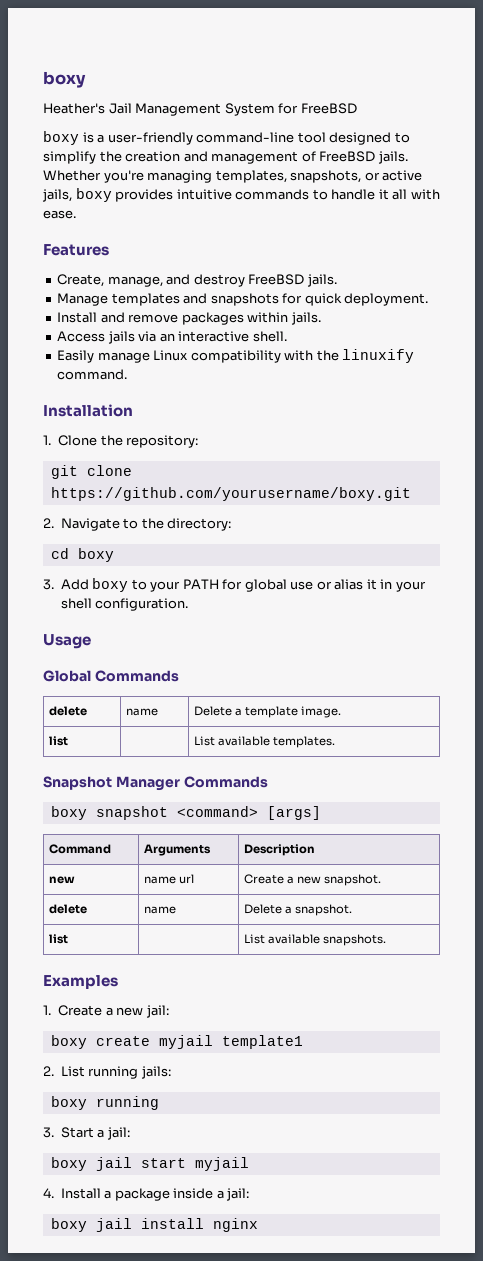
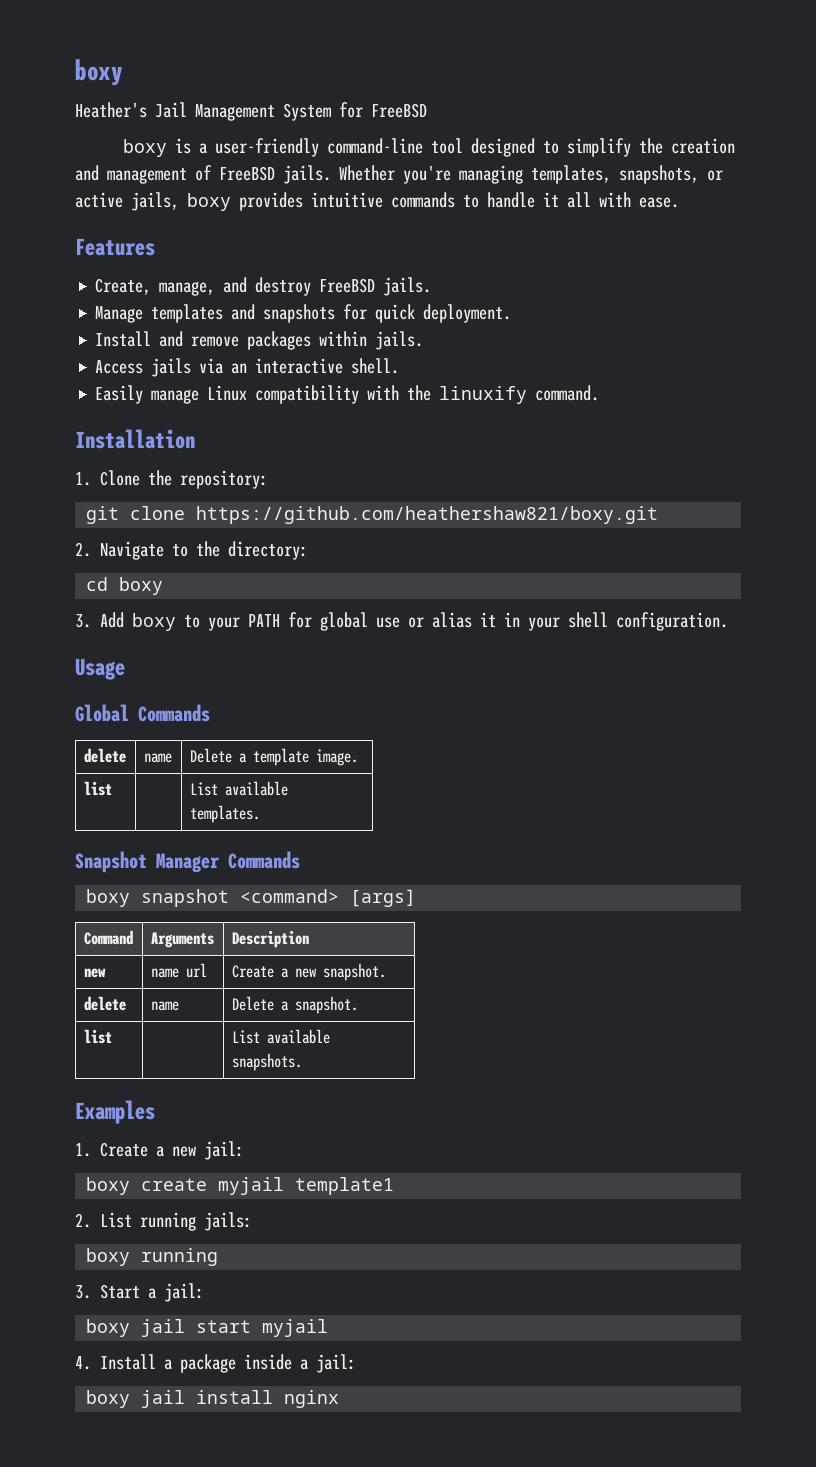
- git clone https://github.com/yourusername/boxy.git
+ git clone https://github.com/heathershaw821/boxy.git

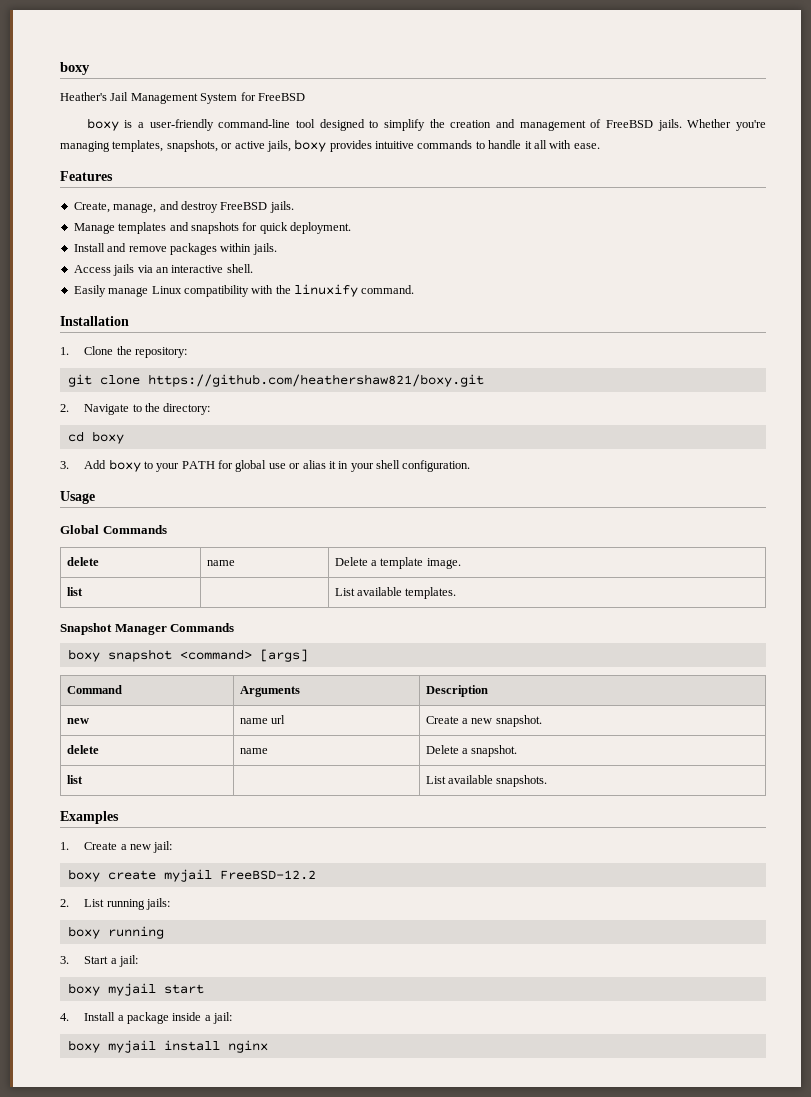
- boxy create myjail template1
+ boxy create myjail FreeBSD-12.2
- boxy jail start myjail
+ boxy myjail start
- boxy jail install nginx
+ boxy myjail install nginx

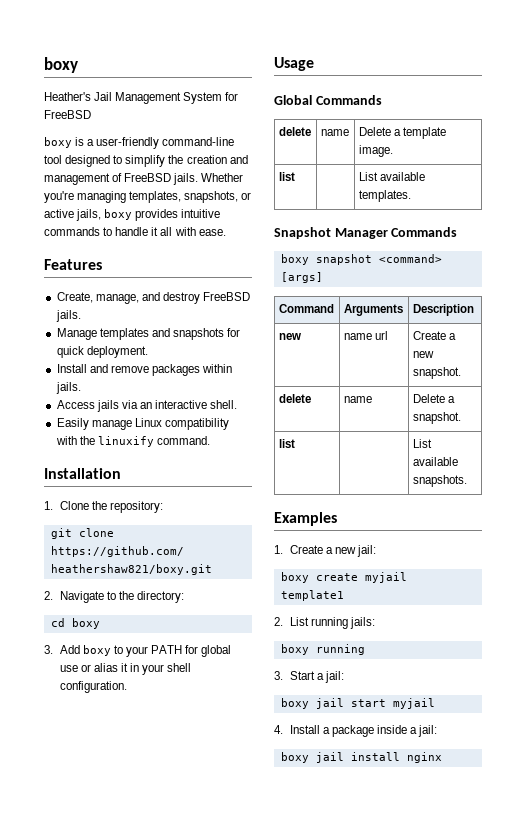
- boxy create myjail FreeBSD-12.2
+ boxy create myjail template1
- boxy myjail start
+ boxy jail start myjail
- boxy myjail install nginx
+ boxy jail install nginx

